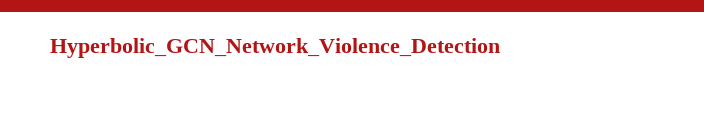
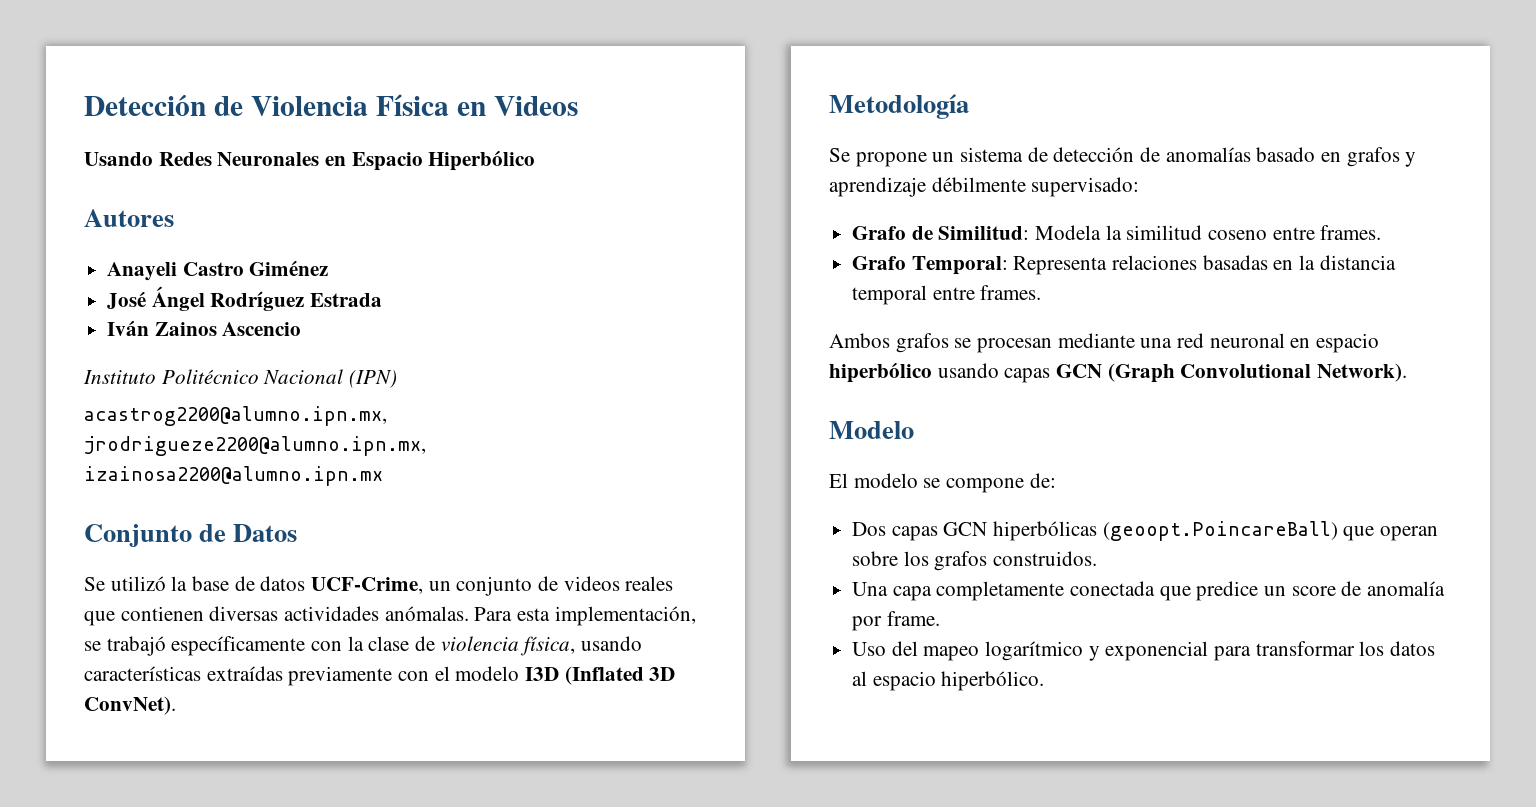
- Hyperbolic_GCN_Network_Violence_Detection
+ Detección de Violencia Física en Videos
+ Usando Redes Neuronales en Espacio Hiperbólico
+ Autores
+ Anayeli Castro Giménez
+ José Ángel Rodríguez Estrada
+ Iván Zainos Ascencio
+ Instituto Politécnico Nacional (IPN)
+ acastrog2200@alumno.ipn.mx, jrodrigueze2200@alumno.ipn.mx, izainosa2200@alumno.ipn.mx
+ Conjunto de Datos
+ Se utilizó la base de datos UCF-Crime, un conjunto de videos reales que contienen diversas actividades anómalas. Para esta implementación, se trabajó específicamente con la clase de violencia física, usando características extraídas previamente con el modelo I3D (Inflated 3D ConvNet).
+ Metodología
+ Se propone un sistema de detección de anomalías basado en grafos y aprendizaje débilmente supervisado:
+ Grafo de Similitud: Modela la similitud coseno entre frames.
+ Grafo Temporal: Representa relaciones basadas en la distancia temporal entre frames.
+ Ambos grafos se procesan mediante una red neuronal en espacio hiperbólico usando capas GCN (Graph Convolutional Network).
+ Modelo
+ El modelo se compone de:
+ Dos capas GCN hiperbólicas (geoopt.PoincareBall) que operan sobre los grafos construidos.
+ Una capa completamente conectada que predice un score de anomalía por frame.
+ Uso del mapeo logarítmico y exponencial para transformar los datos al espacio hiperbólico.

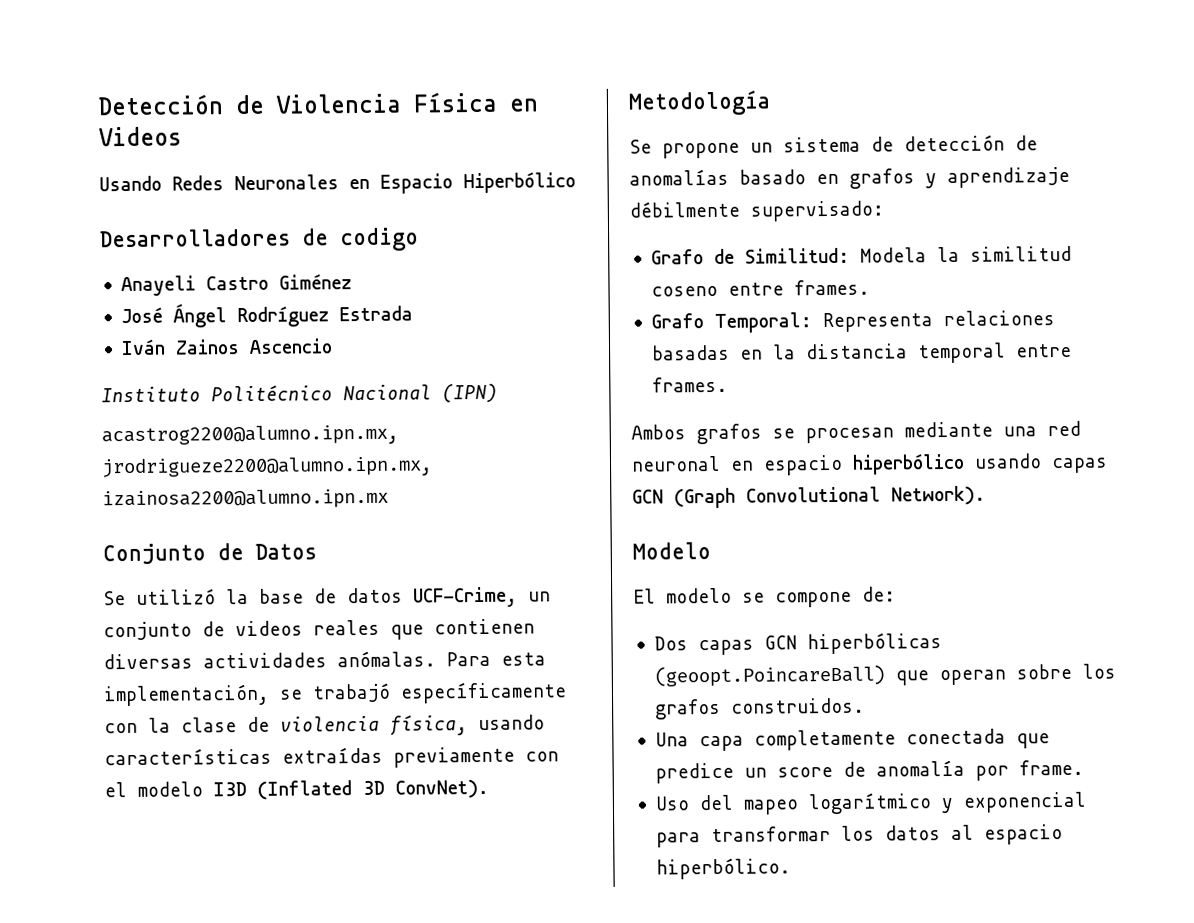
- Autores
+ Desarrolladores de codigo

